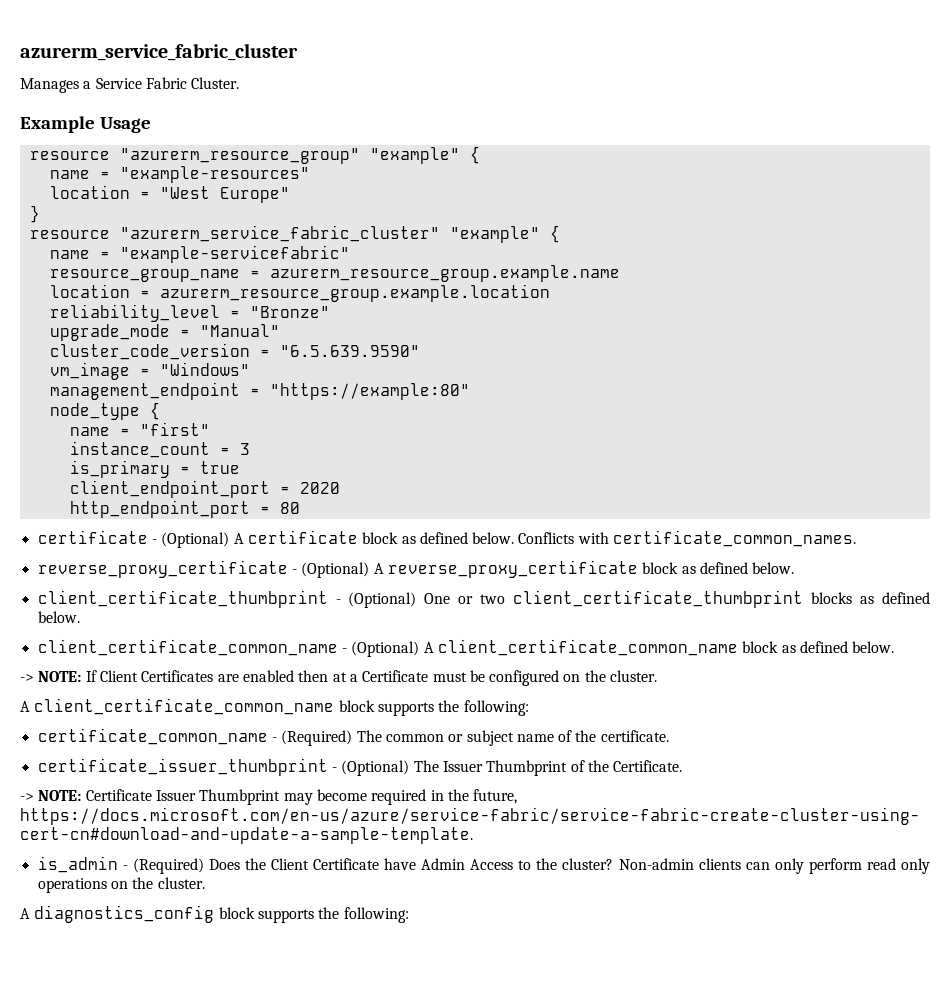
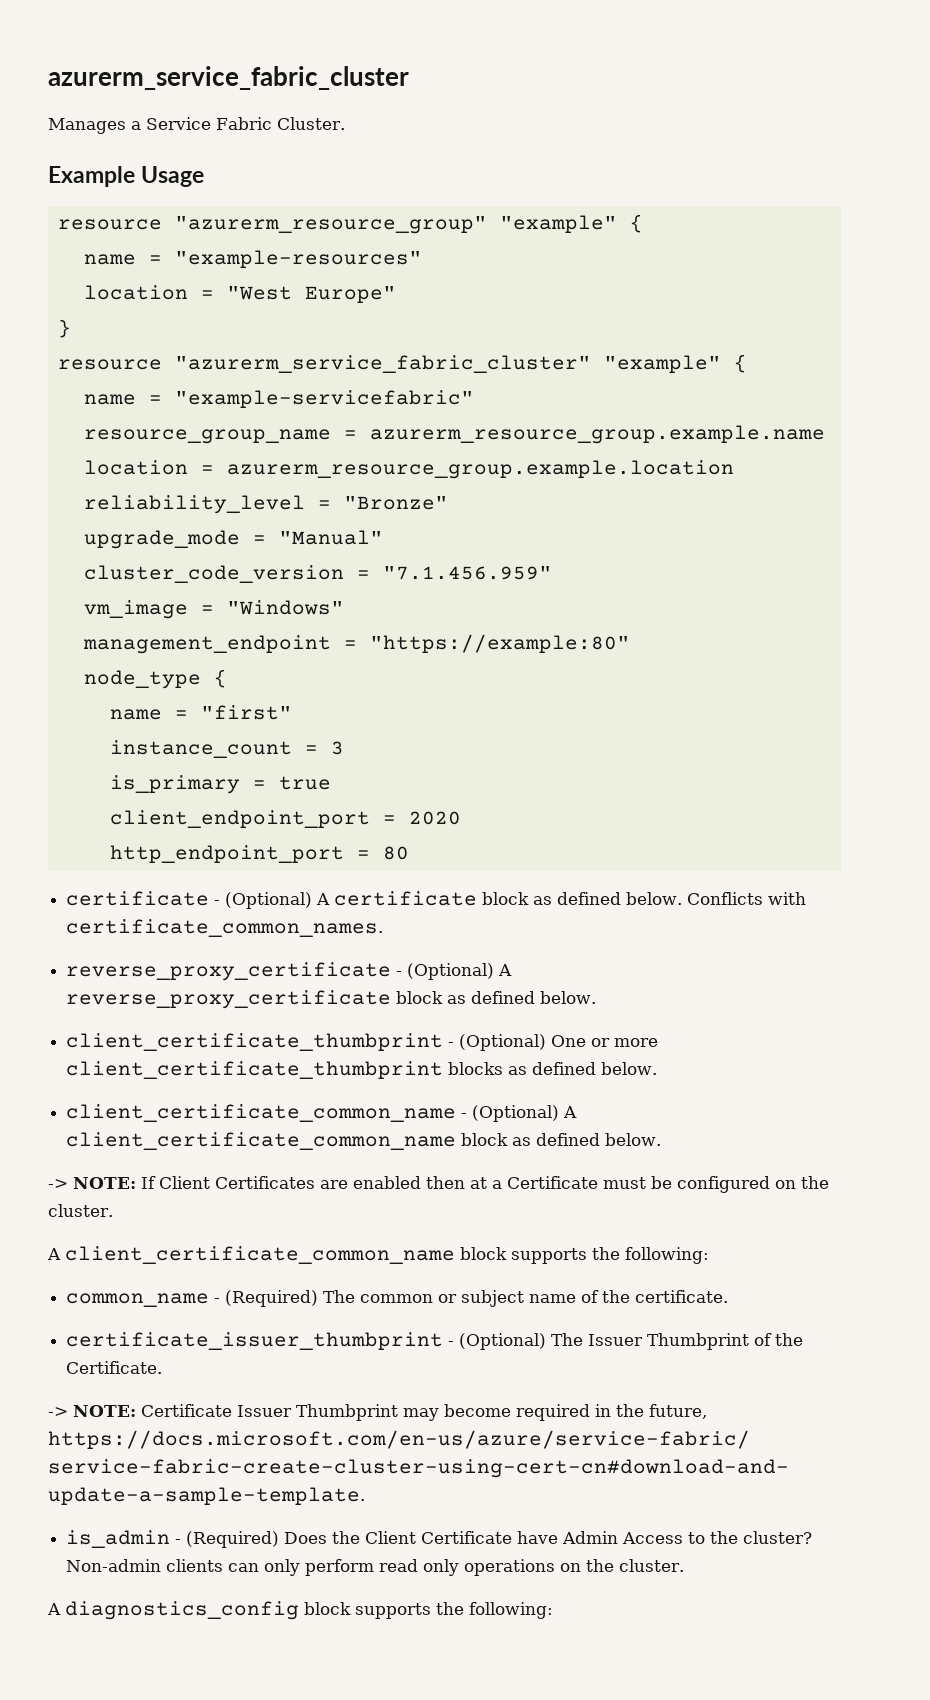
- cluster_code_version = "6.5.639.9590"
+ cluster_code_version = "7.1.456.959"
- client_certificate_thumbprint - (Optional) One or two client_certificate_thumbprint blocks as defined below.
+ client_certificate_thumbprint - (Optional) One or more client_certificate_thumbprint blocks as defined below.
- certificate_common_name - (Required) The common or subject name of the certificate.
+ common_name - (Required) The common or subject name of the certificate.

